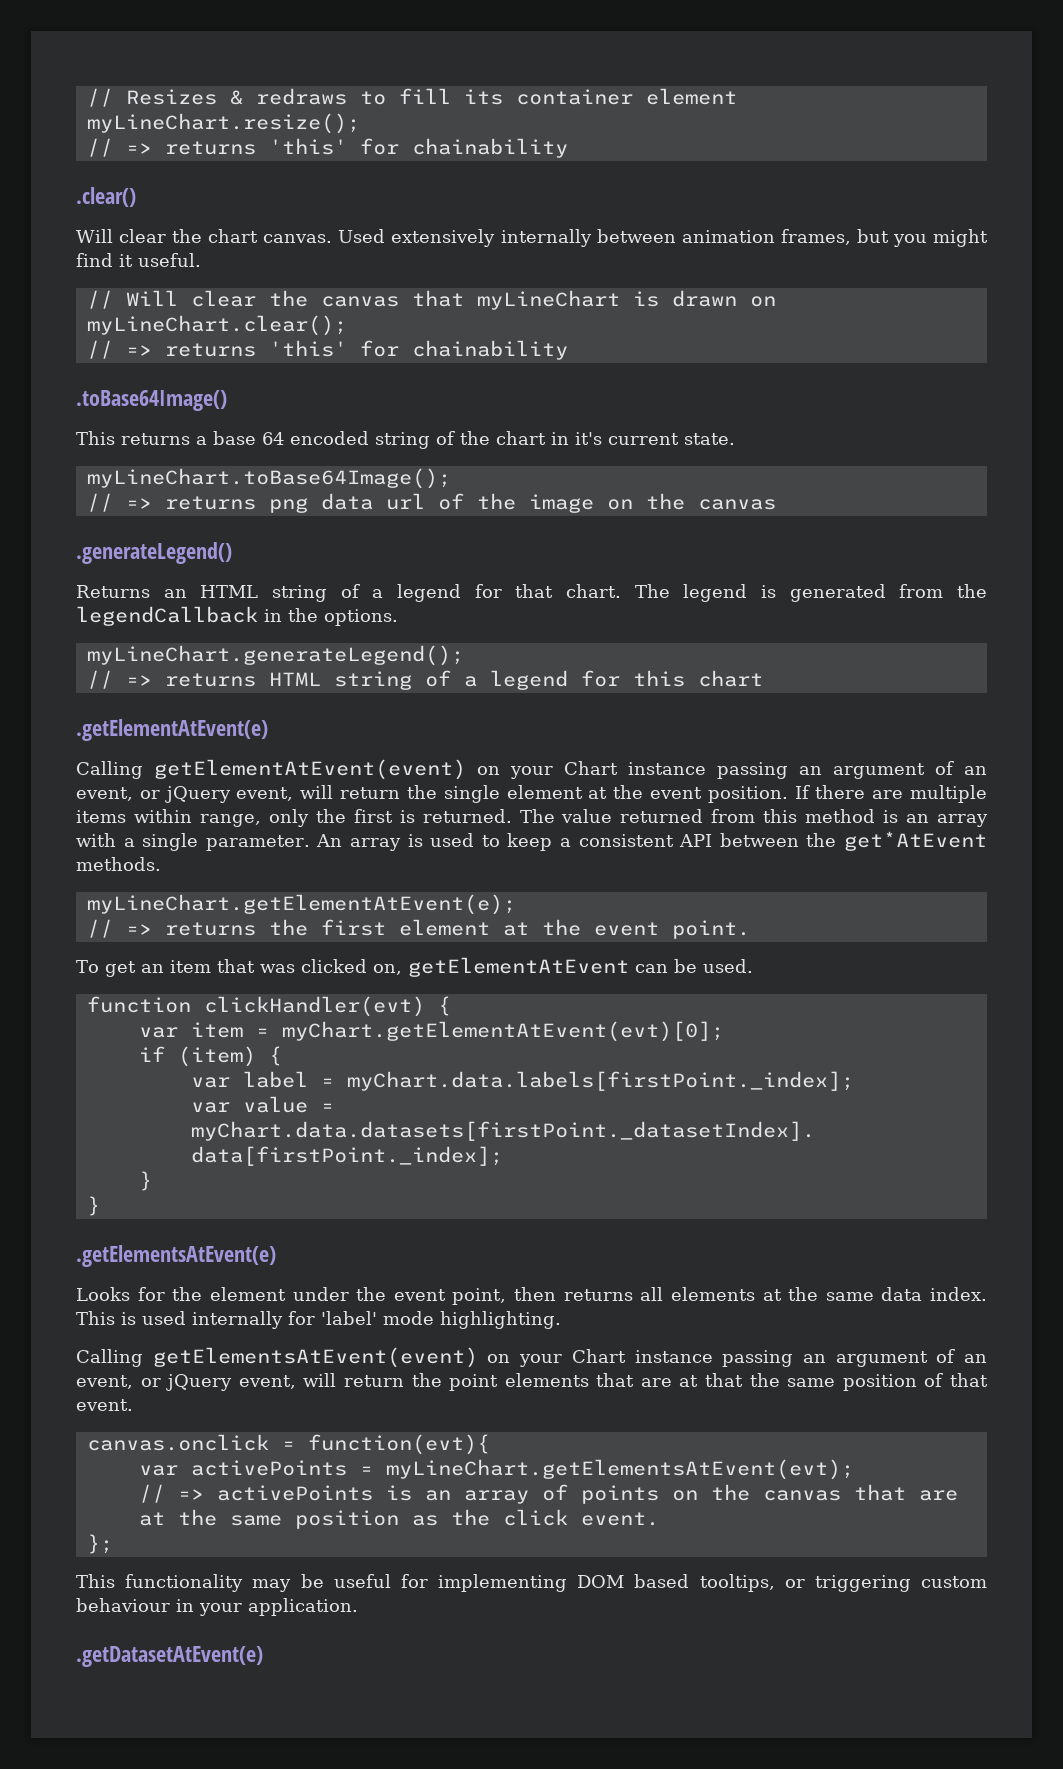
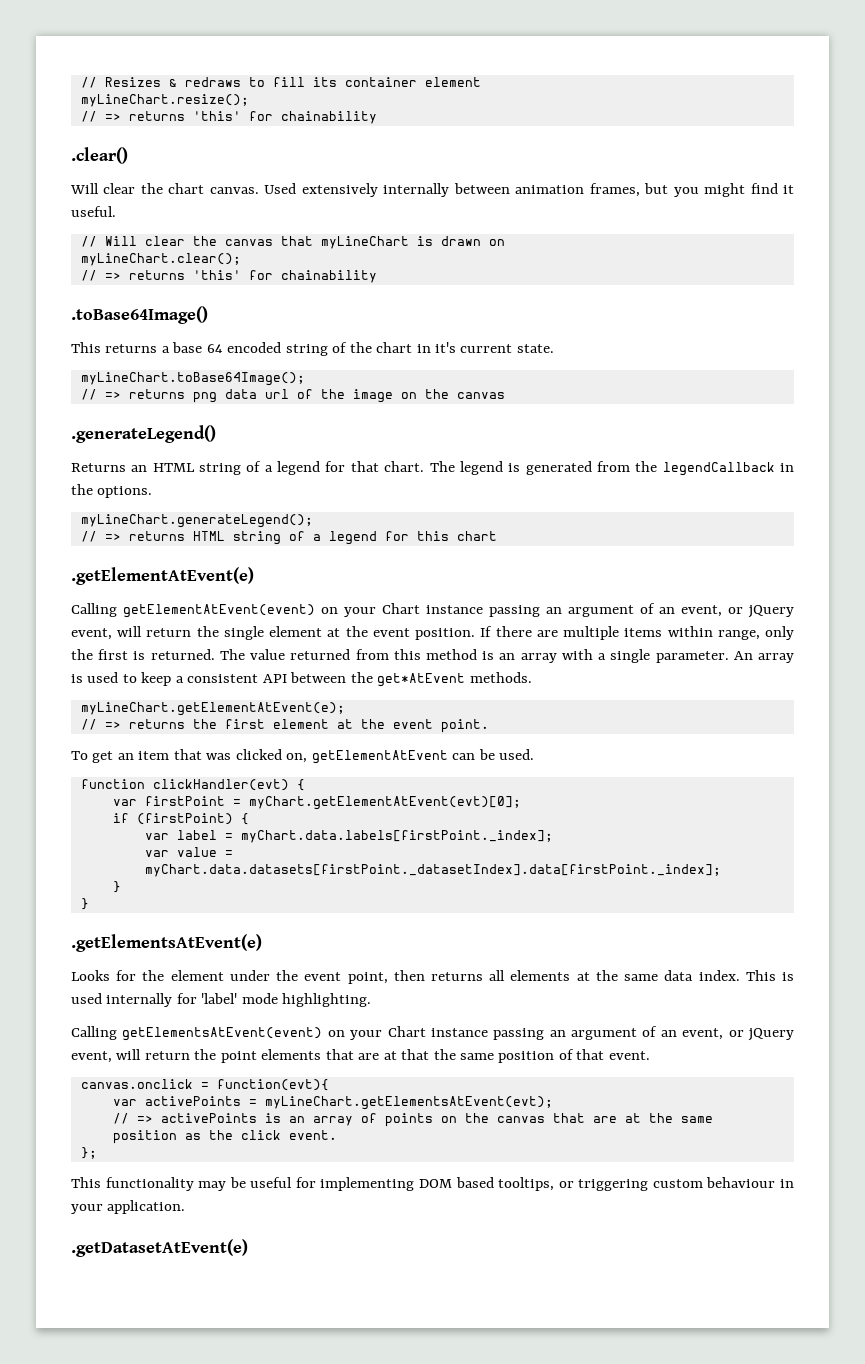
- var item = myChart.getElementAtEvent(evt)[0];
+ var firstPoint = myChart.getElementAtEvent(evt)[0];
- if (item) {
+ if (firstPoint) {

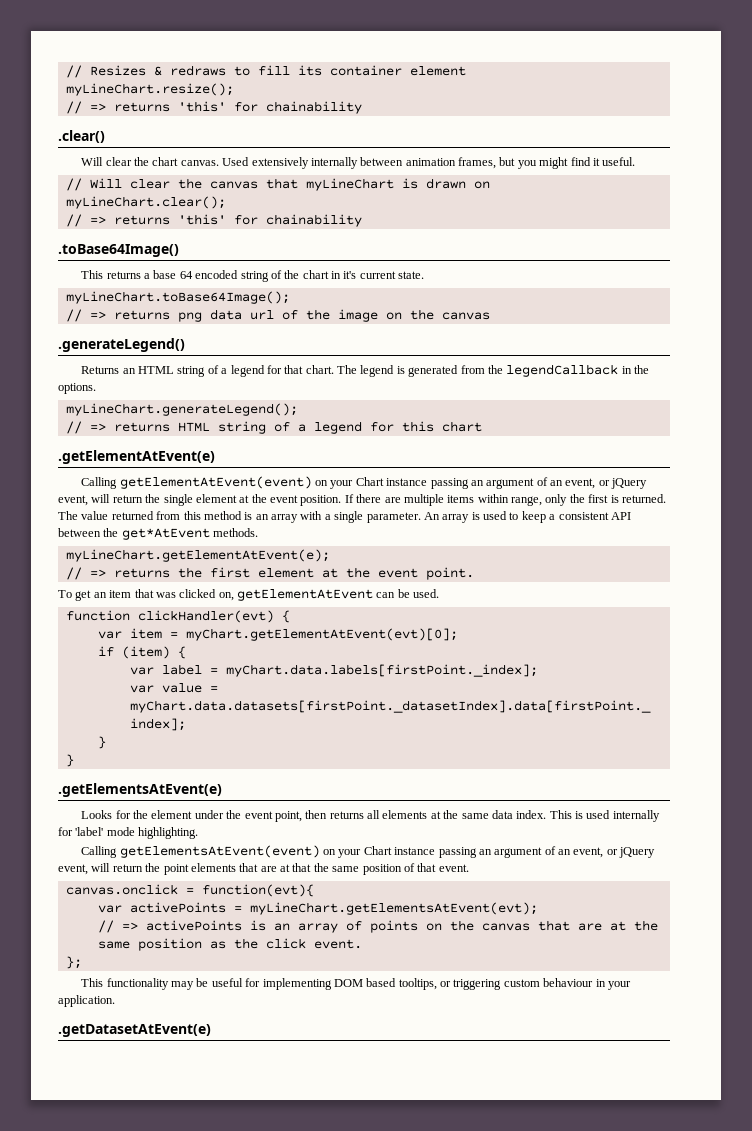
- var firstPoint = myChart.getElementAtEvent(evt)[0];
+ var item = myChart.getElementAtEvent(evt)[0];
- if (firstPoint) {
+ if (item) {

